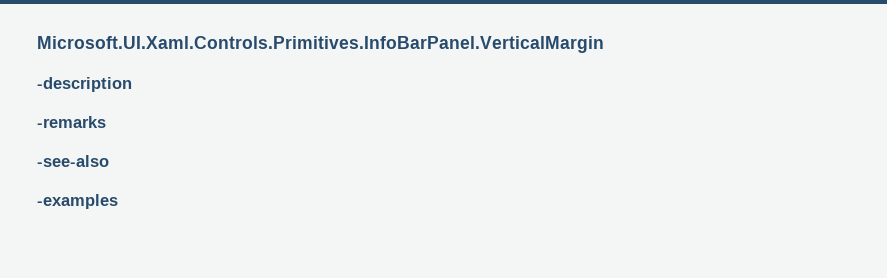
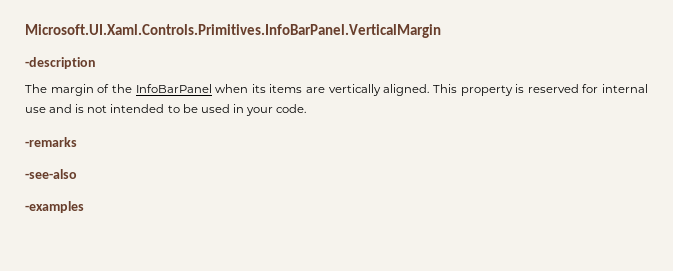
+ The margin of the InfoBarPanel when its items are vertically aligned. This property is reserved for internal use and is not intended to be used in your code.

